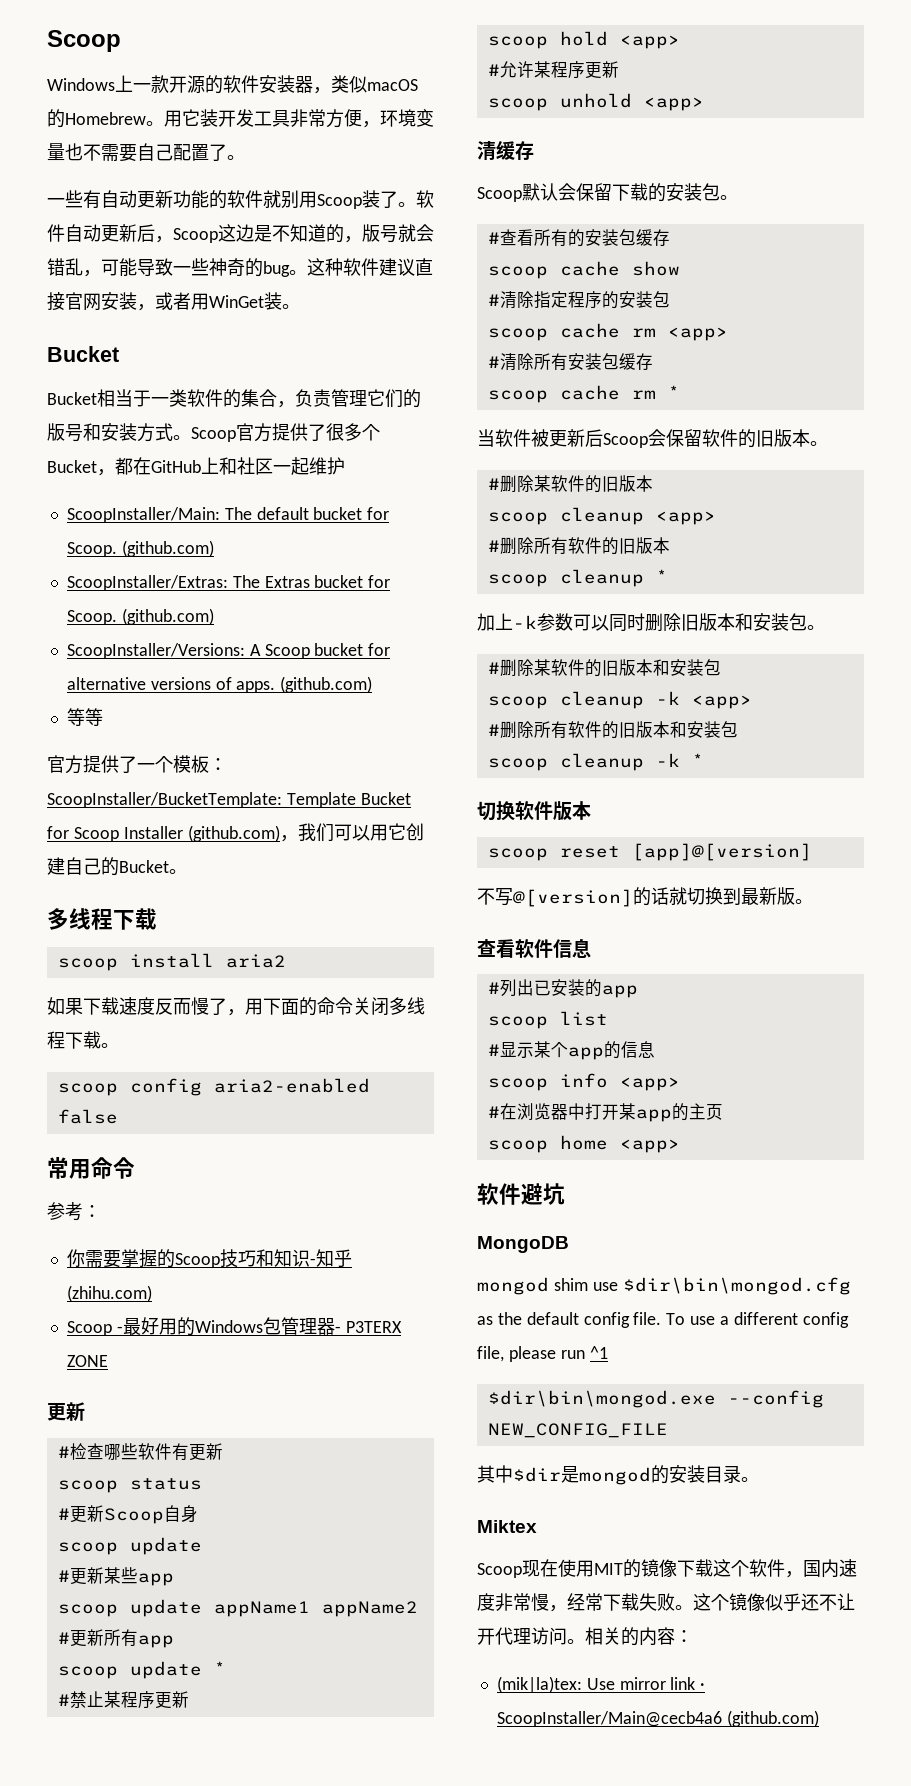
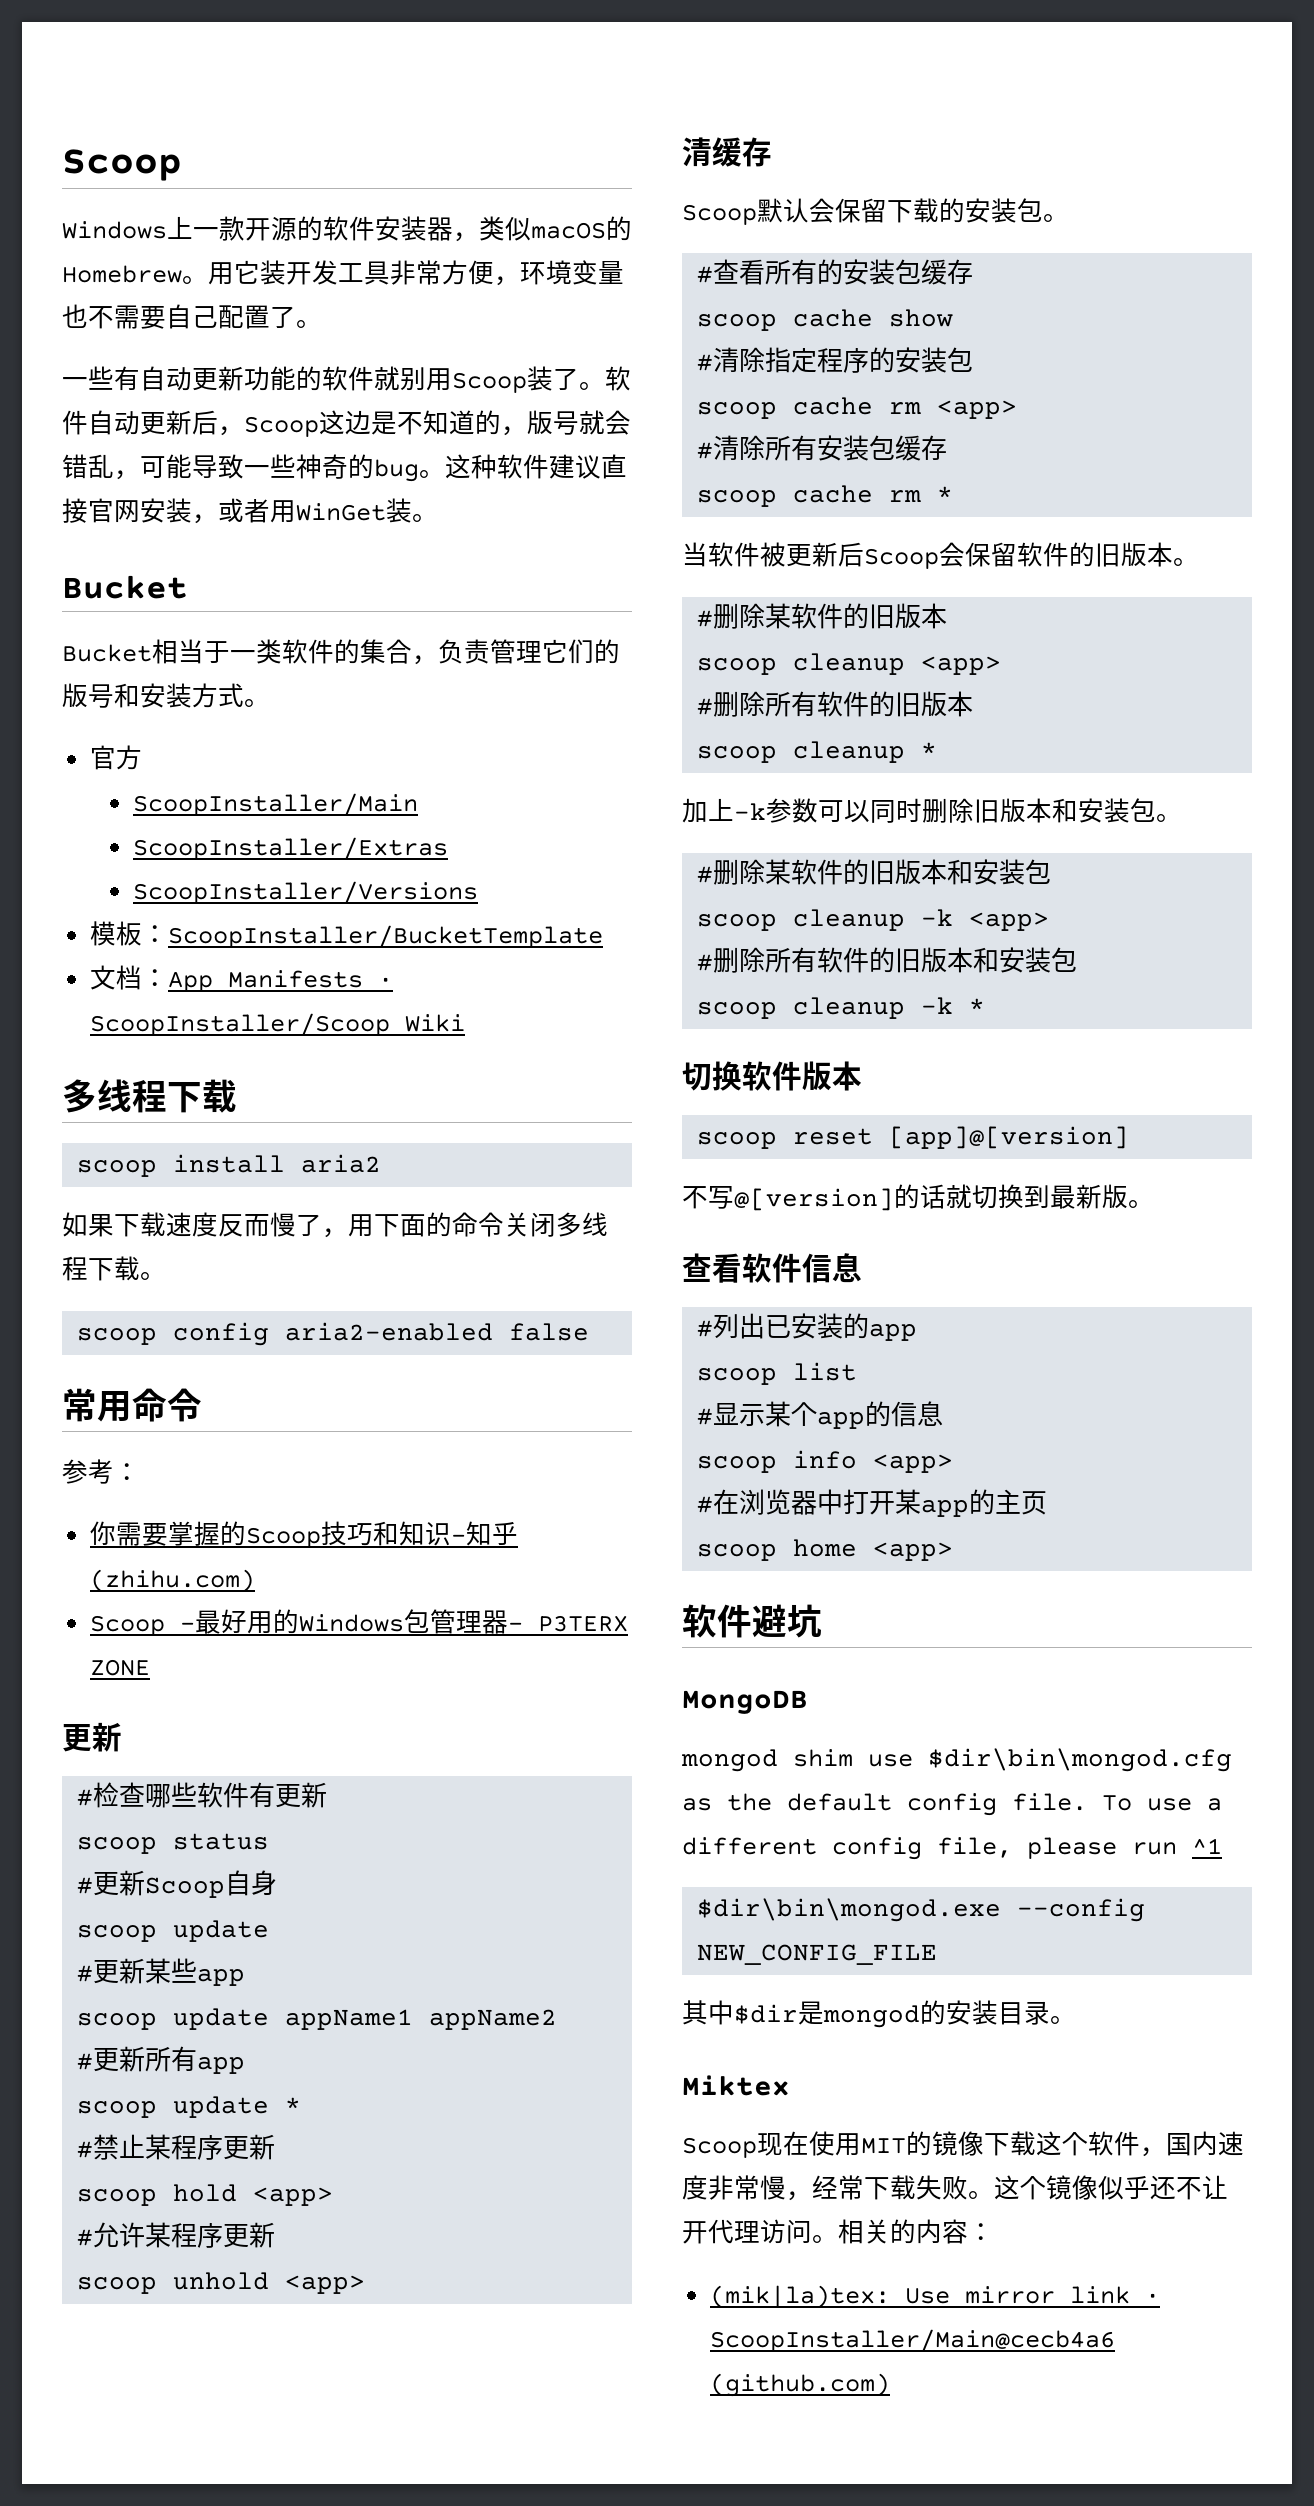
- Bucket相当于一类软件的集合，负责管理它们的版号和安装方式。Scoop官方提供了很多个Bucket，都在GitHub上和社区一起维护
- ScoopInstaller/Main: The default bucket for Scoop. (github.com)
- ScoopInstaller/Extras: The Extras bucket for Scoop. (github.com)
- ScoopInstaller/Versions: A Scoop bucket for alternative versions of apps. (github.com)
- 等等
- 官方提供了一个模板：ScoopInstaller/BucketTemplate: Template Bucket for Scoop Installer (github.com)，我们可以用它创建自己的Bucket。
+ Bucket相当于一类软件的集合，负责管理它们的版号和安装方式。
+ 官方
+ ScoopInstaller/Main
+ ScoopInstaller/Extras
+ ScoopInstaller/Versions
+ 模板：ScoopInstaller/BucketTemplate
+ 文档：App Manifests · ScoopInstaller/Scoop Wiki

